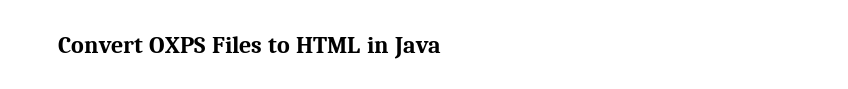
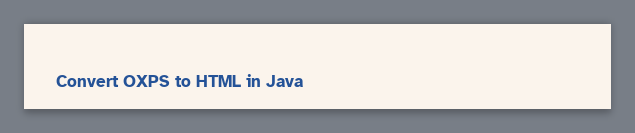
- Convert OXPS Files to HTML in Java
+ Convert OXPS to HTML in Java

